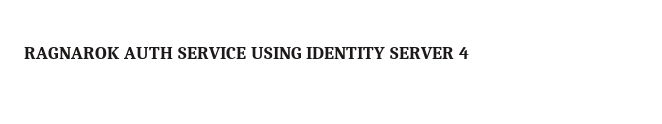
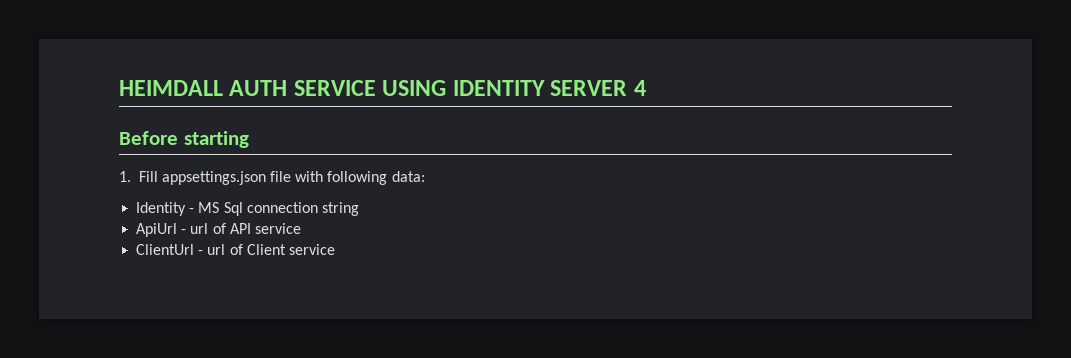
- RAGNAROK AUTH SERVICE USING IDENTITY SERVER 4
+ HEIMDALL AUTH SERVICE USING IDENTITY SERVER 4
+ Before starting
+ 1. Fill appsettings.json file with following data:
+ Identity - MS Sql connection string
+ ApiUrl - url of API service
+ ClientUrl - url of Client service

